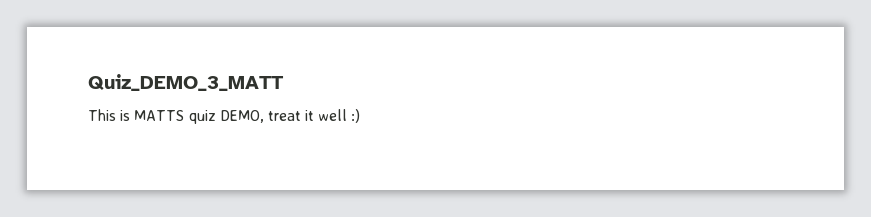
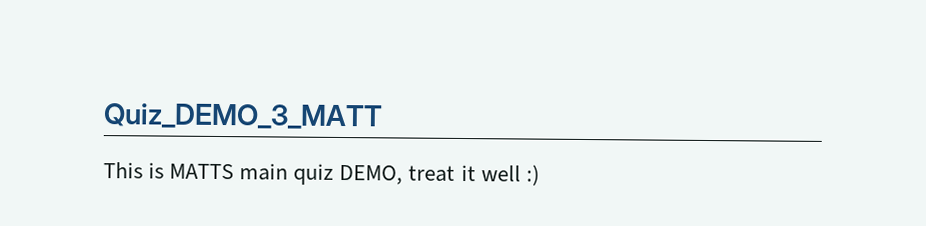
- This is MATTS quiz DEMO, treat it well :)
+ This is MATTS main quiz DEMO, treat it well :)

